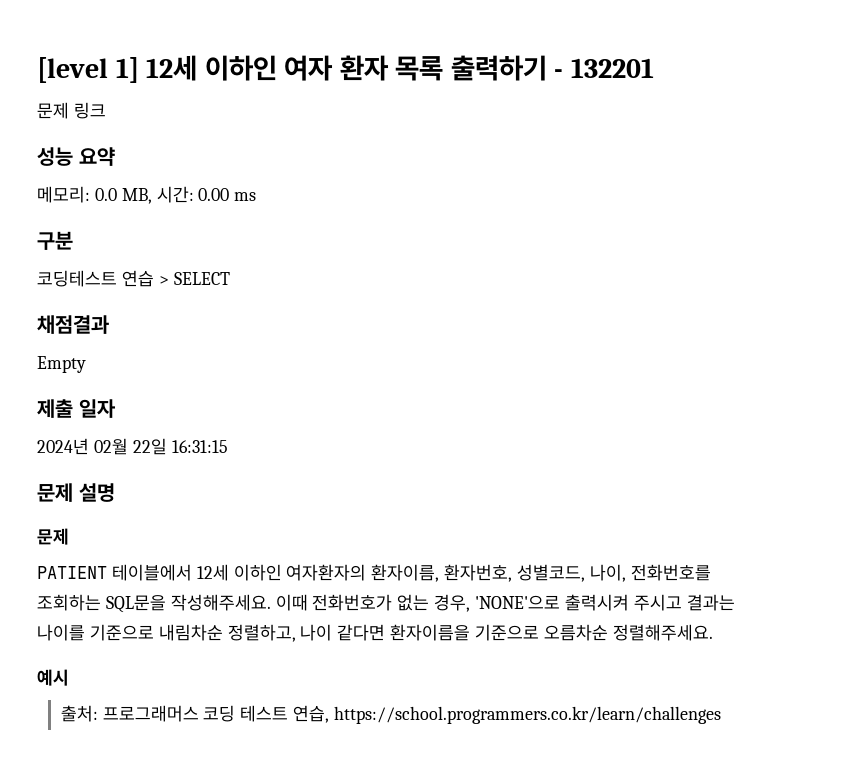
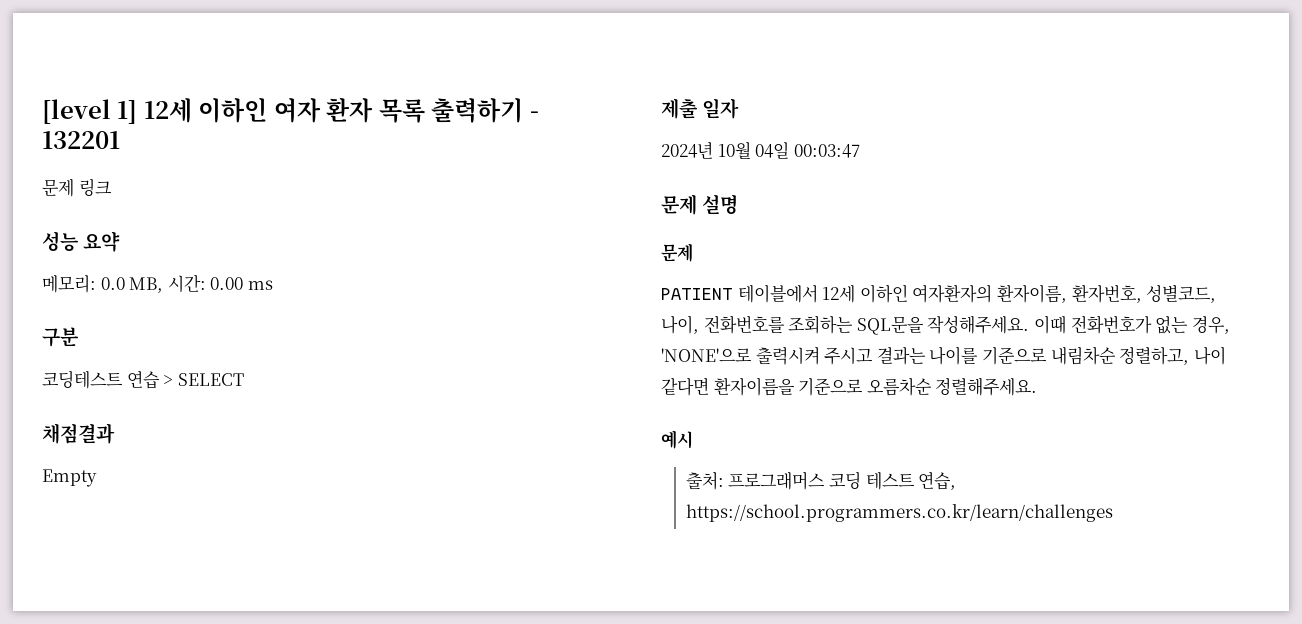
- 2024년 02월 22일 16:31:15
+ 2024년 10월 04일 00:03:47

